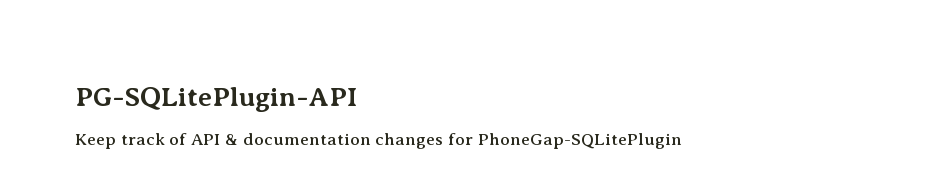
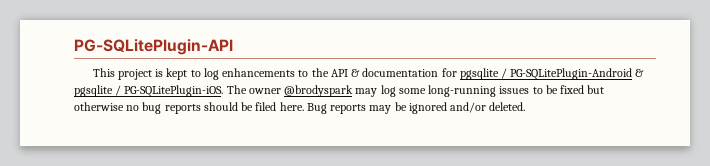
- Keep track of API & documentation changes for PhoneGap-SQLitePlugin
+ This project is kept to log enhancements to the API & documentation for pgsqlite / PG-SQLitePlugin-Android & pgsqlite / PG-SQLitePlugin-iOS. The owner @brodyspark may log some long-running issues to be fixed but otherwise no bug reports should be filed here. Bug reports may be ignored and/or deleted.

